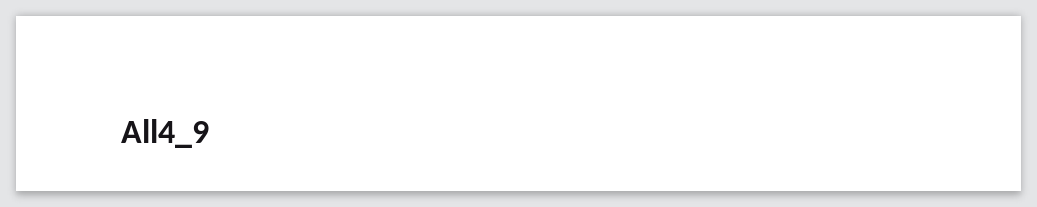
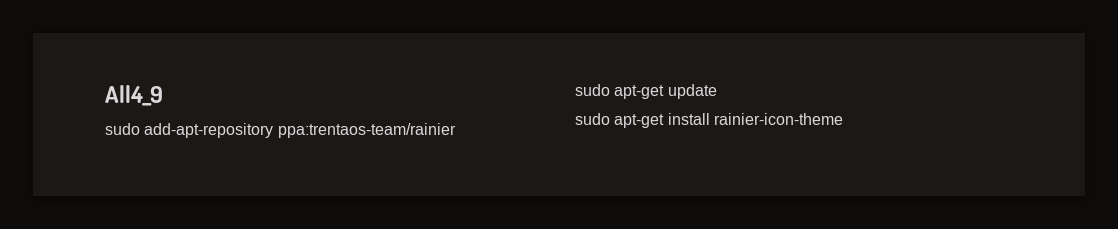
+ sudo add-apt-repository ppa:trentaos-team/rainier
+ sudo apt-get update
+ sudo apt-get install rainier-icon-theme

